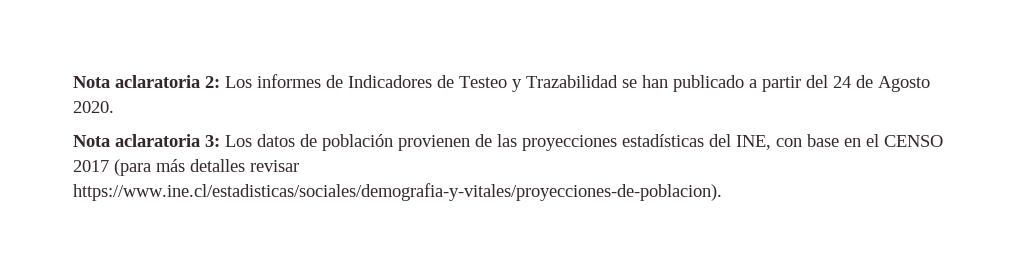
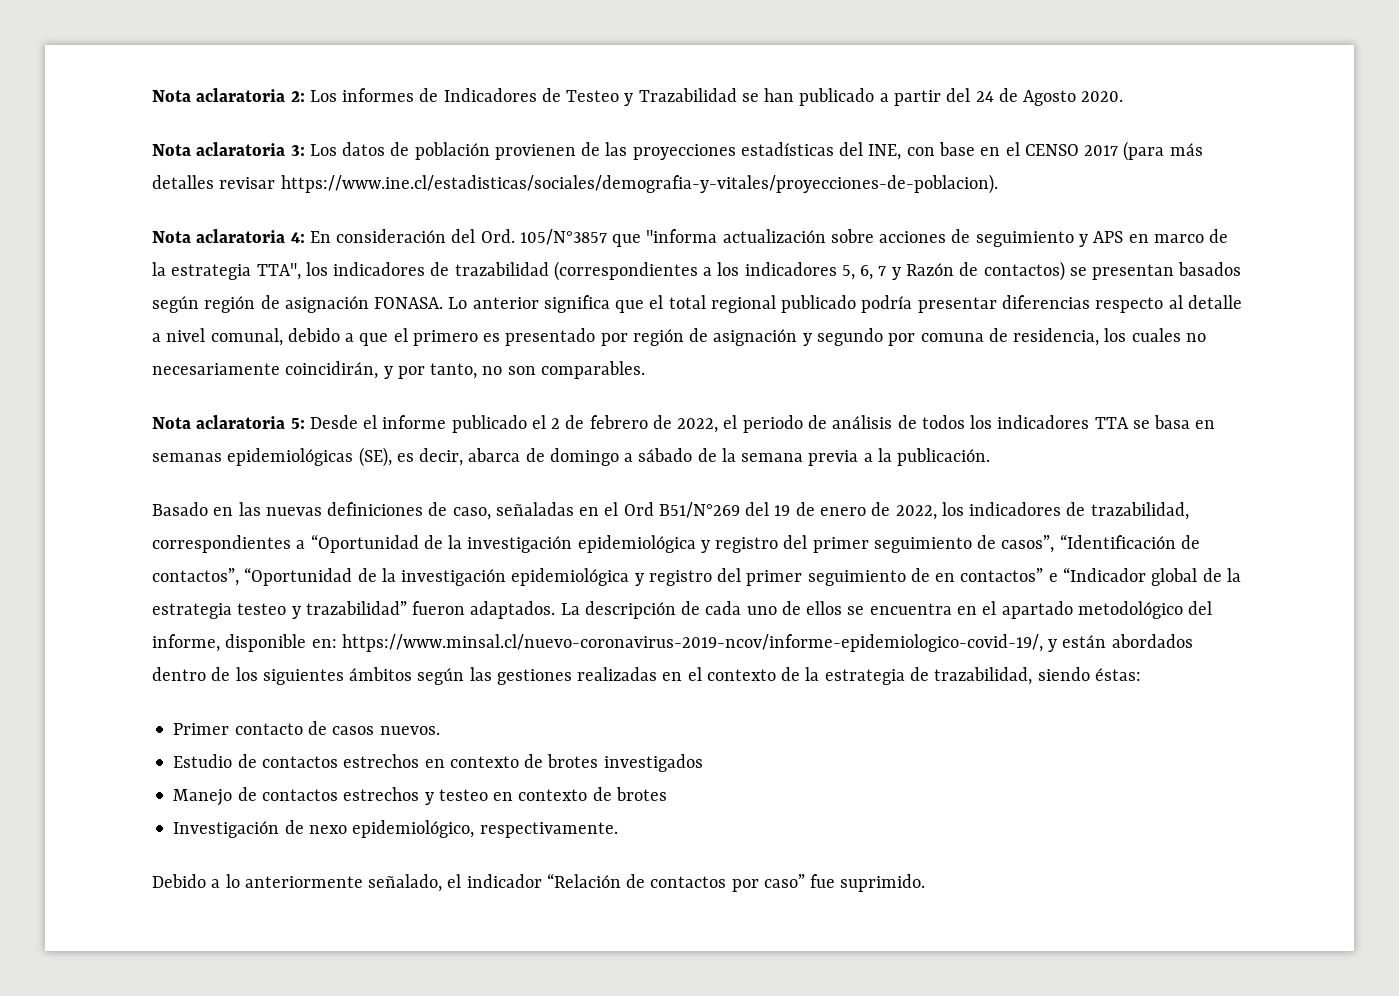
+ Nota aclaratoria 4: En consideración del Ord. 105/N°3857 que "informa actualización sobre acciones de seguimiento y APS en marco de la estrategia TTA", los indicadores de trazabilidad (correspondientes a los indicadores 5, 6, 7 y Razón de contactos) se presentan basados según región de asignación FONASA. Lo anterior significa que el total regional publicado podría presentar diferencias respecto al detalle a nivel comunal, debido a que el primero es presentado por región de asignación y segundo por comuna de residencia, los cuales no necesariamente coincidirán, y por tanto, no son comparables.
+ Nota aclaratoria 5: Desde el informe publicado el 2 de febrero de 2022, el periodo de análisis de todos los indicadores TTA se basa en semanas epidemiológicas (SE), es decir, abarca de domingo a sábado de la semana previa a la publicación.
+ Basado en las nuevas definiciones de caso, señaladas en el Ord B51/N°269 del 19 de enero de 2022, los indicadores de trazabilidad, correspondientes a “Oportunidad de la investigación epidemiológica y registro del primer seguimiento de casos”, “Identificación de contactos”, “Oportunidad de la investigación epidemiológica y registro del primer seguimiento de en contactos” e “Indicador global de la estrategia testeo y trazabilidad” fueron adaptados. La descripción de cada uno de ellos se encuentra en el apartado metodológico del informe, disponible en: https://www.minsal.cl/nuevo-coronavirus-2019-ncov/informe-epidemiologico-covid-19/, y están abordados dentro de los siguientes ámbitos según las gestiones realizadas en el contexto de la estrategia de trazabilidad, siendo éstas:
+ Primer contacto de casos nuevos.
+ Estudio de contactos estrechos en contexto de brotes investigados
+ Manejo de contactos estrechos y testeo en contexto de brotes
+ Investigación de nexo epidemiológico, respectivamente.
+ Debido a lo anteriormente señalado, el indicador “Relación de contactos por caso” fue suprimido.

